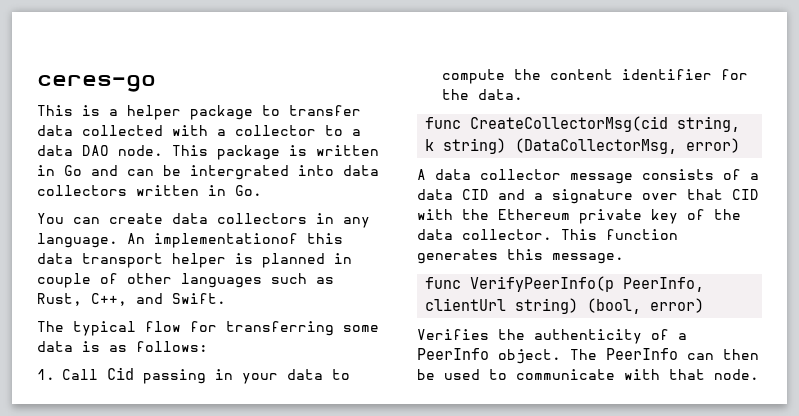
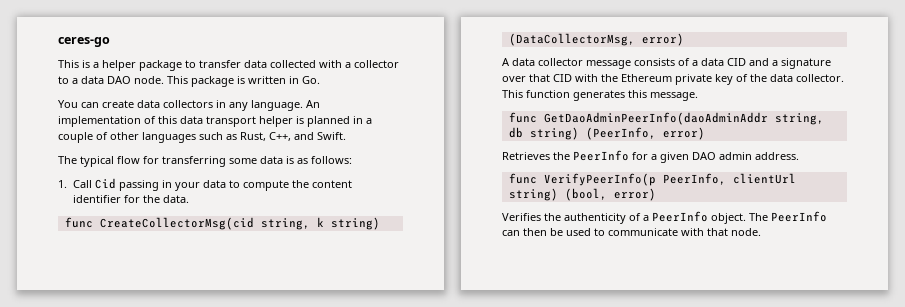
- This package is written in Go and can be intergrated into data collectors written in Go.
+ This package is written in Go.
- An implementationof this data transport helper is planned in couple of other languages such as Rust, C++, and Swift.
+ An implementation of this data transport helper is planned in a couple of other languages such as Rust, C++, and Swift.
+ func GetDaoAdminPeerInfo(daoAdminAddr string, db string) (PeerInfo, error)
+ Retrieves the PeerInfo for a given DAO admin address.

